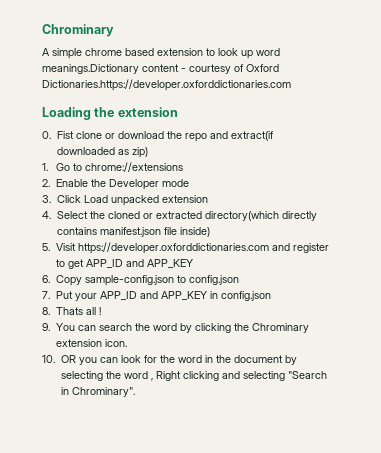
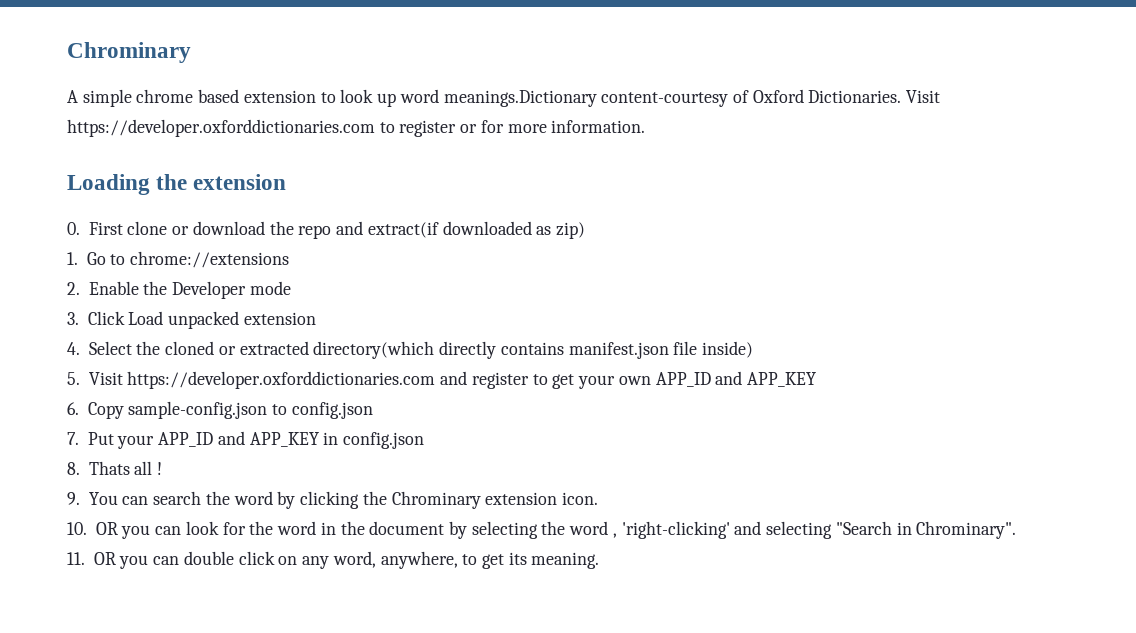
- A simple chrome based extension to look up word meanings.Dictionary content - courtesy of Oxford Dictionaries.https://developer.oxforddictionaries.com
+ A simple chrome based extension to look up word meanings.Dictionary content-courtesy of Oxford Dictionaries. Visit https://developer.oxforddictionaries.com to register or for more information.
- 0. Fist clone or download the repo and extract(if downloaded as zip)
+ 0. First clone or download the repo and extract(if downloaded as zip)
- 5. Visit https://developer.oxforddictionaries.com and register to get APP_ID and APP_KEY
+ 5. Visit https://developer.oxforddictionaries.com and register to get your own APP_ID and APP_KEY
- 10. OR you can look for the word in the document by selecting the word , Right clicking and selecting "Search in Chrominary".
+ 10. OR you can look for the word in the document by selecting the word , 'right-clicking' and selecting "Search in Chrominary".
+ 11. OR you can double click on any word, anywhere, to get its meaning.

